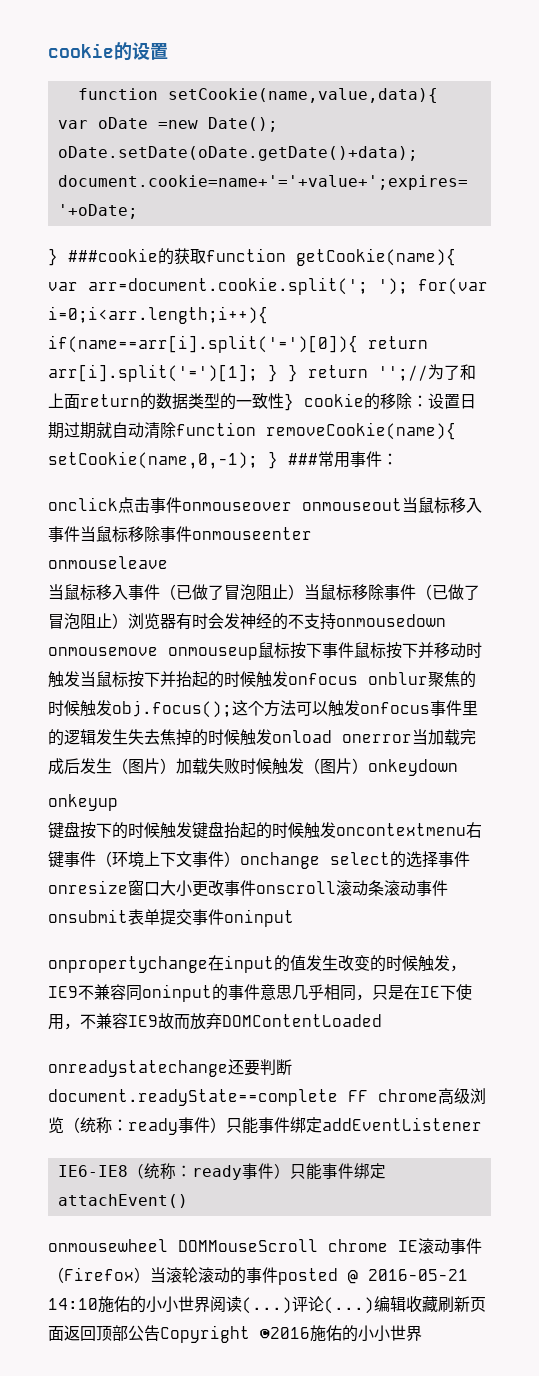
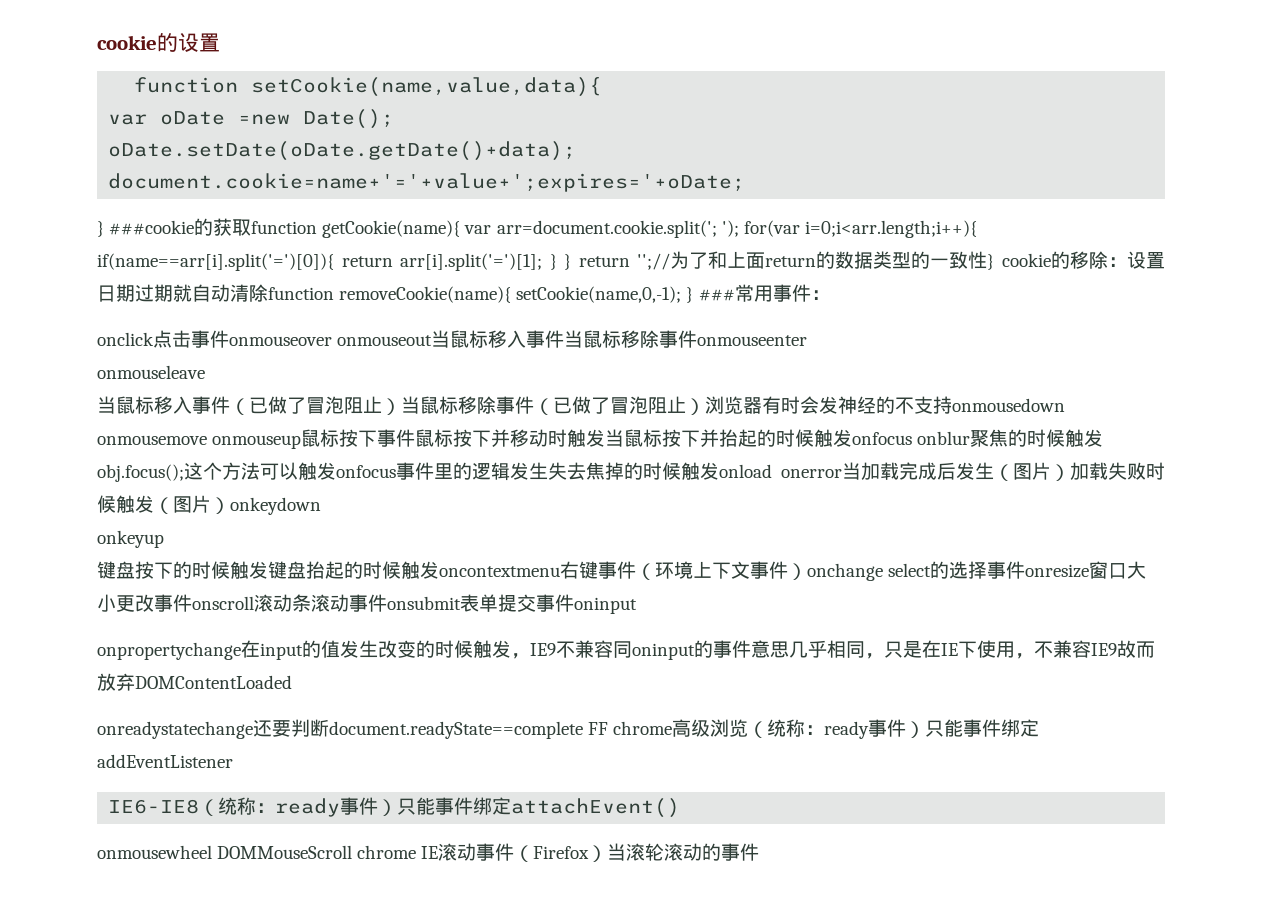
- onmousewheel DOMMouseScroll chrome IE滚动事件（Firefox）当滚轮滚动的事件posted @ 2016-05-21 14:10施佑的小小世界阅读(...)评论(...)编辑收藏刷新页面返回顶部公告Copyright ©2016施佑的小小世界
+ onmousewheel DOMMouseScroll chrome IE滚动事件（Firefox）当滚轮滚动的事件

